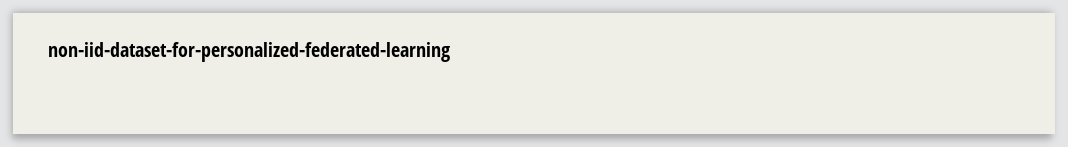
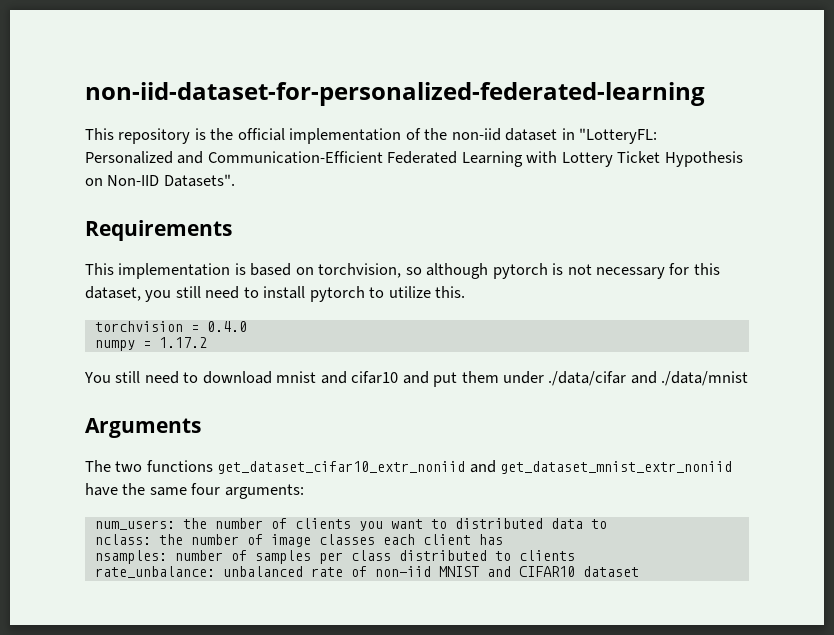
+ This repository is the official implementation of the non-iid dataset in "LotteryFL: Personalized and Communication-Efficient Federated Learning with Lottery Ticket Hypothesis on Non-IID Datasets".
+ Requirements
+ This implementation is based on torchvision, so although pytorch is not necessary for this dataset, you still need to install pytorch to utilize this.
+ torchvision = 0.4.0
+ numpy = 1.17.2
+ You still need to download mnist and cifar10 and put them under ./data/cifar and ./data/mnist
+ Arguments
+ The two functions get_dataset_cifar10_extr_noniid and get_dataset_mnist_extr_noniid have the same four arguments:
+ num_users: the number of clients you want to distributed data to
+ nclass: the number of image classes each client has
+ nsamples: number of samples per class distributed to clients
+ rate_unbalance: unbalanced rate of non-iid MNIST and CIFAR10 dataset

